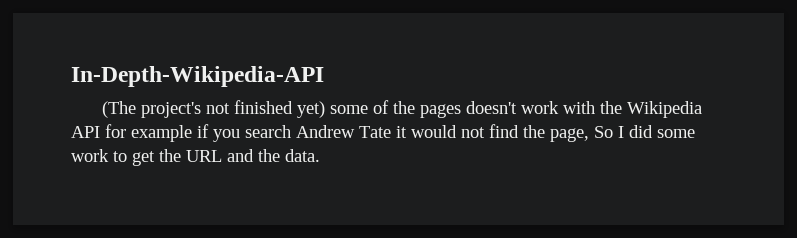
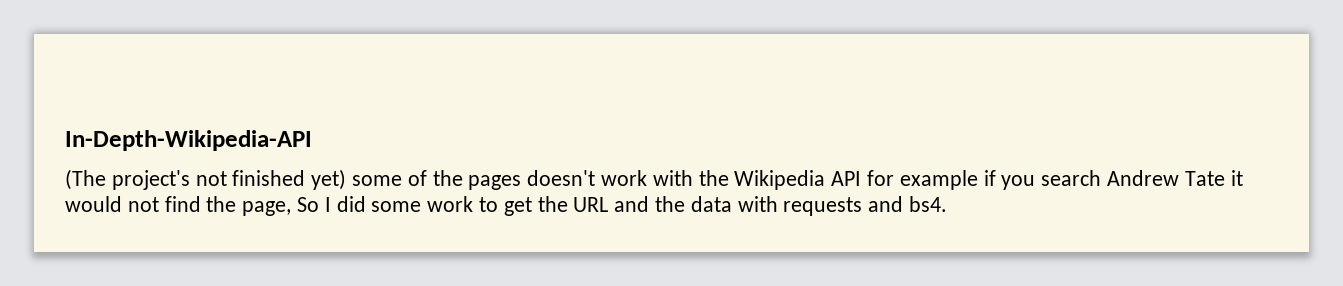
- (The project's not finished yet) some of the pages doesn't work with the Wikipedia API for example if you search Andrew Tate it would not find the page, So I did some work to get the URL and the data.
+ (The project's not finished yet) some of the pages doesn't work with the Wikipedia API for example if you search Andrew Tate it would not find the page, So I did some work to get the URL and the data with requests and bs4.

